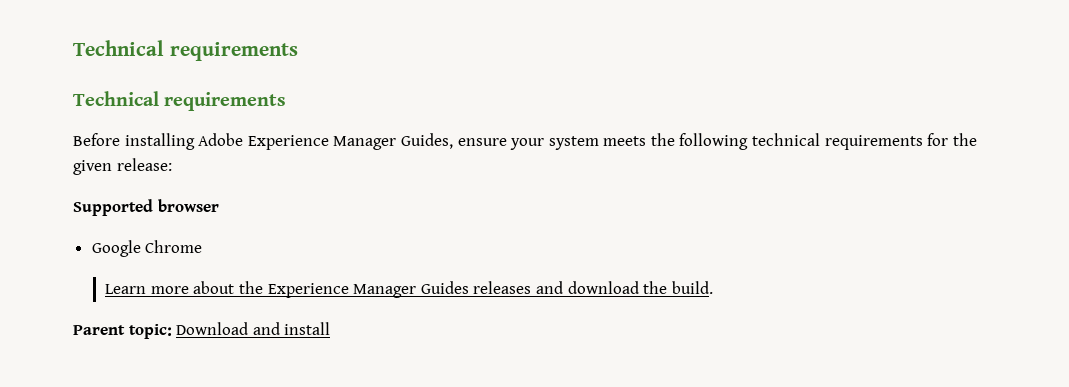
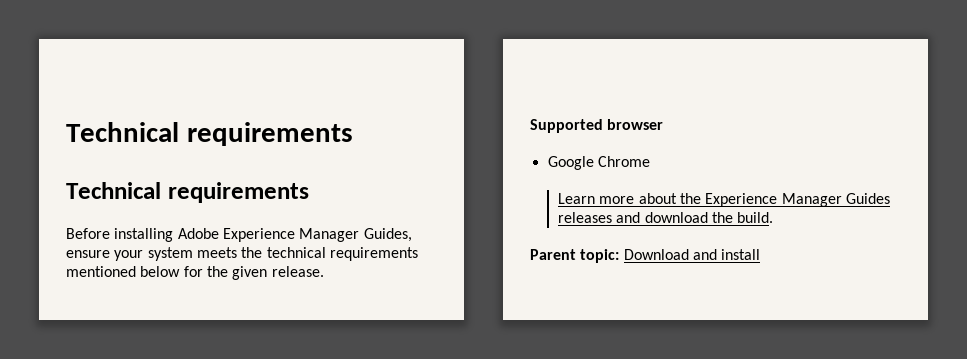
- Before installing Adobe Experience Manager Guides, ensure your system meets the following technical requirements for the given release:
+ Before installing Adobe Experience Manager Guides, ensure your system meets the technical requirements mentioned below for the given release.

